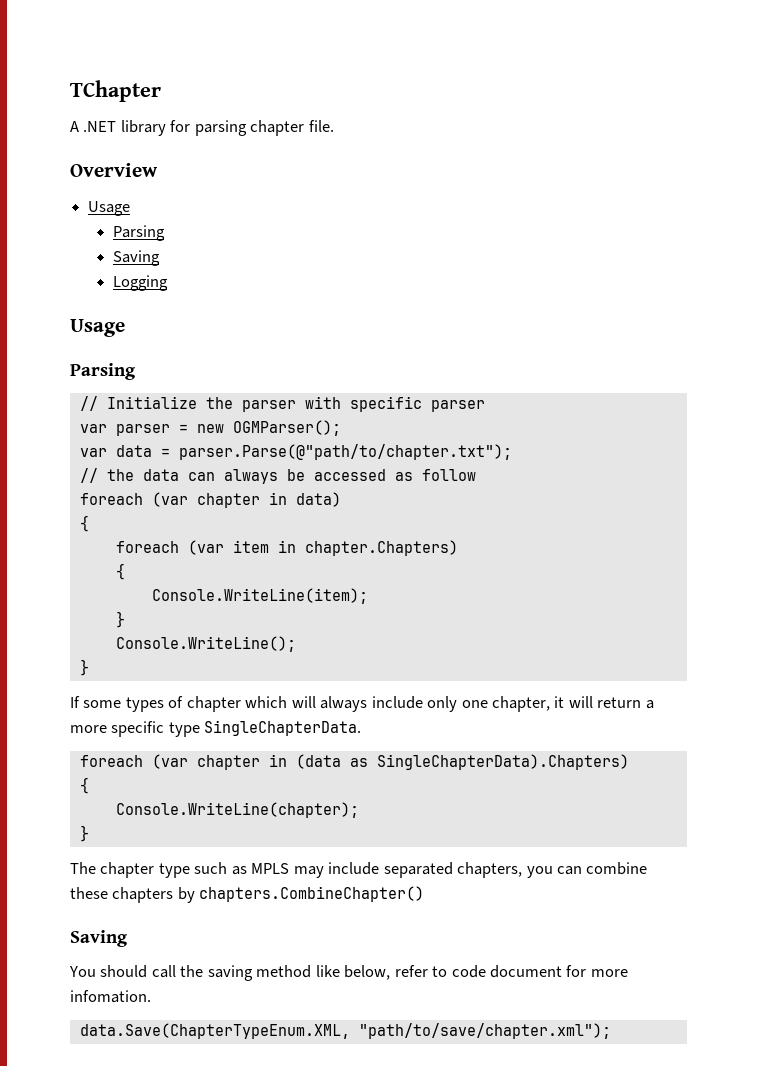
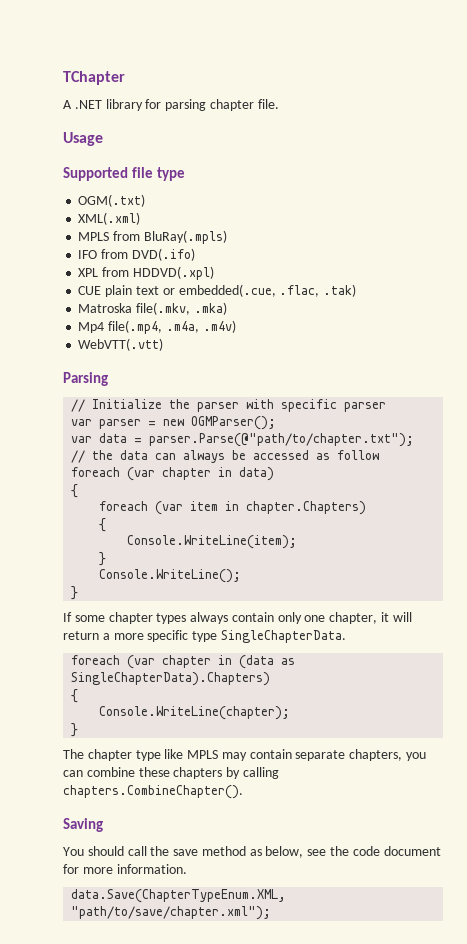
- Overview
  Usage
- Parsing
- Saving
- Logging
- Usage
+ Supported file type
+ OGM(.txt)
+ XML(.xml)
+ MPLS from BluRay(.mpls)
+ IFO from DVD(.ifo)
+ XPL from HDDVD(.xpl)
+ CUE plain text or embedded(.cue, .flac, .tak)
+ Matroska file(.mkv, .mka)
+ Mp4 file(.mp4, .m4a, .m4v)
+ WebVTT(.vtt)
- If some types of chapter which will always include only one chapter, it will return a more specific type SingleChapterData.
+ If some chapter types always contain only one chapter, it will return a more specific type SingleChapterData.
- The chapter type such as MPLS may include separated chapters, you can combine these chapters by chapters.CombineChapter()
+ The chapter type like MPLS may contain separate chapters, you can combine these chapters by calling chapters.CombineChapter().
- You should call the saving method like below, refer to code document for more infomation.
+ You should call the save method as below, see the code document for more information.

